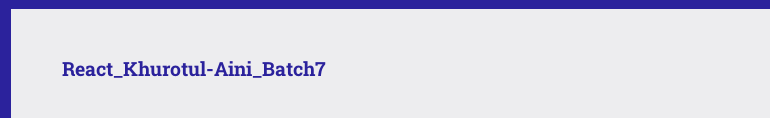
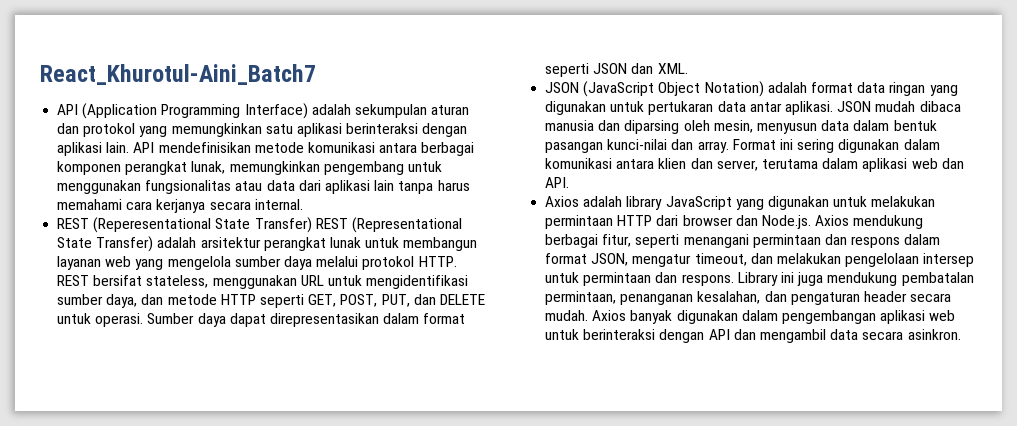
+ API (Application Programming Interface) adalah sekumpulan aturan dan protokol yang memungkinkan satu aplikasi berinteraksi dengan aplikasi lain. API mendefinisikan metode komunikasi antara berbagai komponen perangkat lunak, memungkinkan pengembang untuk menggunakan fungsionalitas atau data dari aplikasi lain tanpa harus memahami cara kerjanya secara internal.
+ REST (Reperesentational State Transfer) REST (Representational State Transfer) adalah arsitektur perangkat lunak untuk membangun layanan web yang mengelola sumber daya melalui protokol HTTP. REST bersifat stateless, menggunakan URL untuk mengidentifikasi sumber daya, dan metode HTTP seperti GET, POST, PUT, dan DELETE untuk operasi. Sumber daya dapat direpresentasikan dalam format seperti JSON dan XML.
+ JSON (JavaScript Object Notation) adalah format data ringan yang digunakan untuk pertukaran data antar aplikasi. JSON mudah dibaca manusia dan diparsing oleh mesin, menyusun data dalam bentuk pasangan kunci-nilai dan array. Format ini sering digunakan dalam komunikasi antara klien dan server, terutama dalam aplikasi web dan API.
+ Axios adalah library JavaScript yang digunakan untuk melakukan permintaan HTTP dari browser dan Node.js. Axios mendukung berbagai fitur, seperti menangani permintaan dan respons dalam format JSON, mengatur timeout, dan melakukan pengelolaan intersep untuk permintaan dan respons. Library ini juga mendukung pembatalan permintaan, penanganan kesalahan, dan pengaturan header secara mudah. Axios banyak digunakan dalam pengembangan aplikasi web untuk berinteraksi dengan API dan mengambil data secara asinkron.

